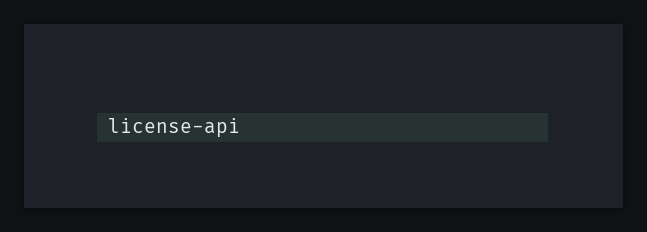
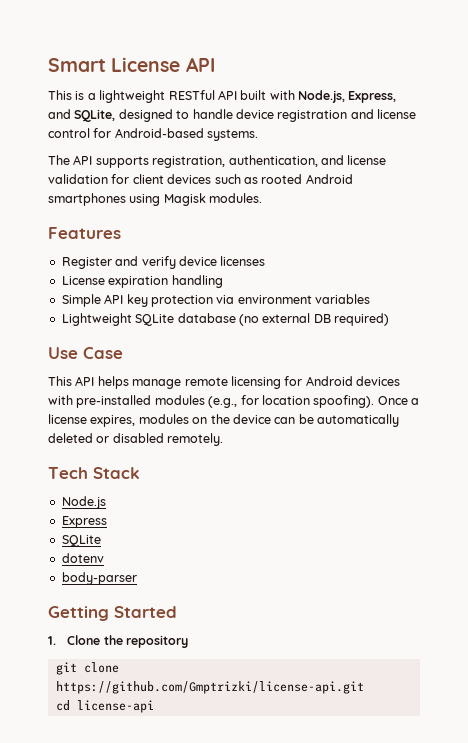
- license-api
+ Smart License API
+ This is a lightweight RESTful API built with Node.js, Express, and SQLite, designed to handle device registration and license control for Android-based systems.
+ The API supports registration, authentication, and license validation for client devices such as rooted Android smartphones using Magisk modules.
+ Features
+ Register and verify device licenses
+ License expiration handling
+ Simple API key protection via environment variables
+ Lightweight SQLite database (no external DB required)
+ Use Case
+ This API helps manage remote licensing for Android devices with pre-installed modules (e.g., for location spoofing). Once a license expires, modules on the device can be automatically deleted or disabled remotely.
+ Tech Stack
+ Node.js
+ Express
+ SQLite
+ dotenv
+ body-parser
+ Getting Started
+ 1. Clone the repository
+ git clone https://github.com/Gmptrizki/license-api.git
+ cd license-api

